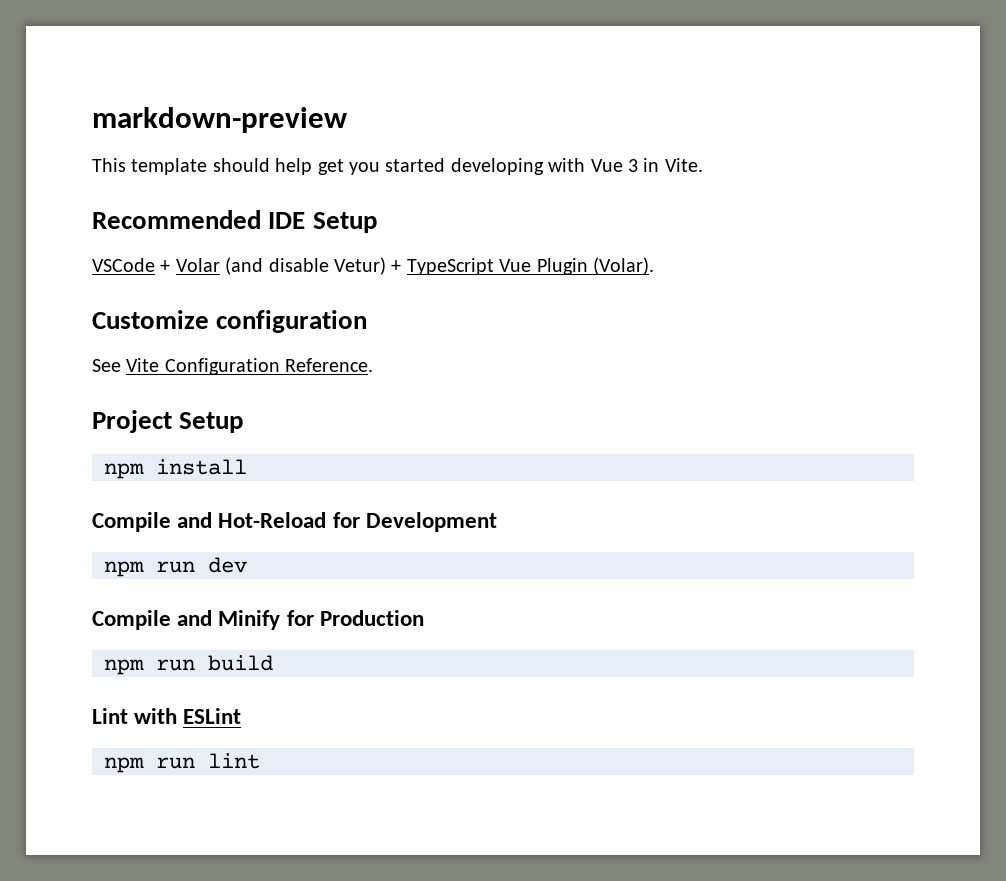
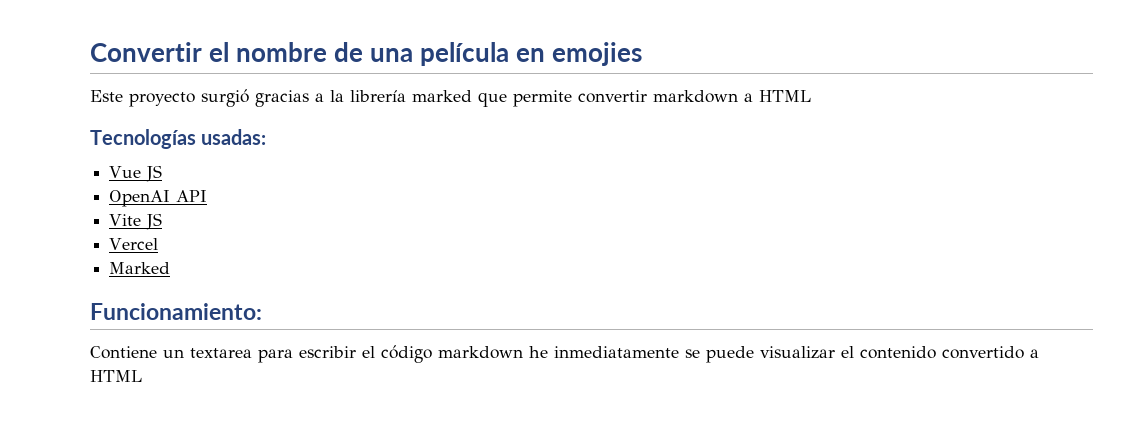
- markdown-preview
- This template should help get you started developing with Vue 3 in Vite.
- Recommended IDE Setup
- VSCode + Volar (and disable Vetur) + TypeScript Vue Plugin (Volar).
- Customize configuration
- See Vite Configuration Reference.
- Project Setup
- npm install
- Compile and Hot-Reload for Development
- npm run dev
- Compile and Minify for Production
- npm run build
- Lint with ESLint
- npm run lint
+ Convertir el nombre de una película en emojies
+ Este proyecto surgió gracias a la librería marked que permite convertir markdown a HTML
+ Tecnologías usadas:
+ Vue JS
+ OpenAI API
+ Vite JS
+ Vercel
+ Marked
+ Funcionamiento:
+ Contiene un textarea para escribir el código markdown he inmediatamente se puede visualizar el contenido convertido a HTML

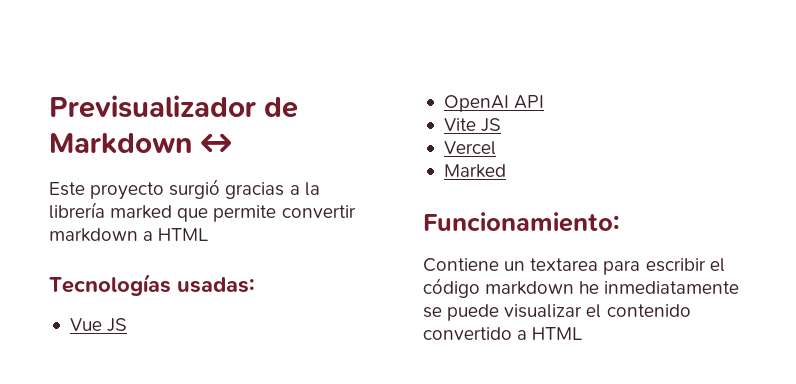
- Convertir el nombre de una película en emojies
+ Previsualizador de Markdown ↔

